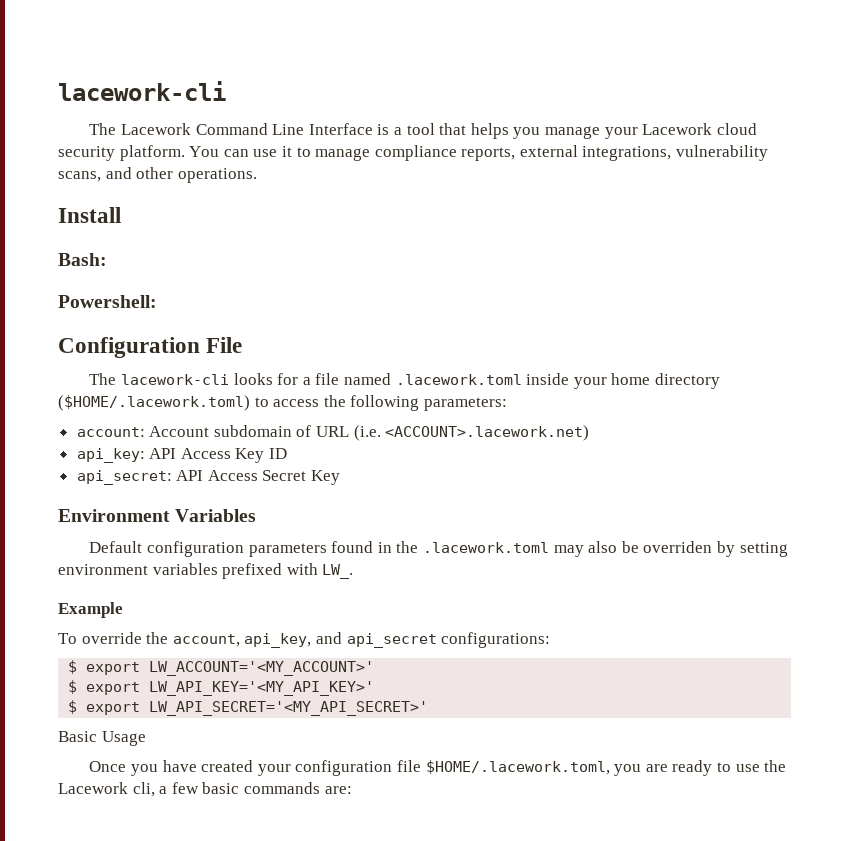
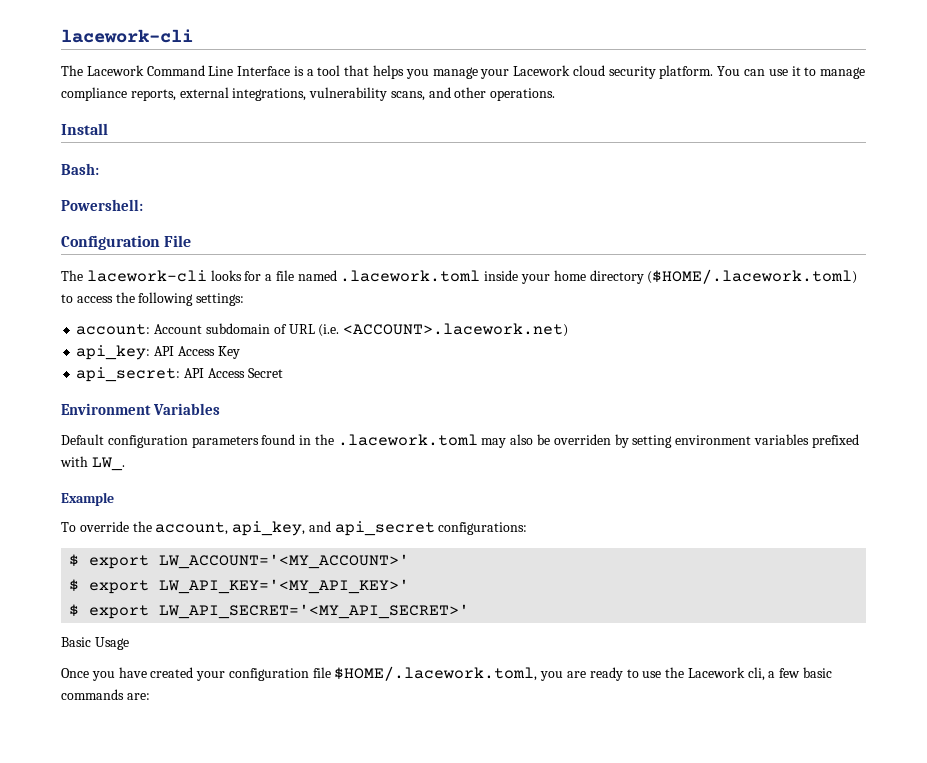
- The lacework-cli looks for a file named .lacework.toml inside your home directory ($HOME/.lacework.toml) to access the following parameters:
+ The lacework-cli looks for a file named .lacework.toml inside your home directory ($HOME/.lacework.toml) to access the following settings:
- api_key: API Access Key ID
+ api_key: API Access Key
- api_secret: API Access Secret Key
+ api_secret: API Access Secret

